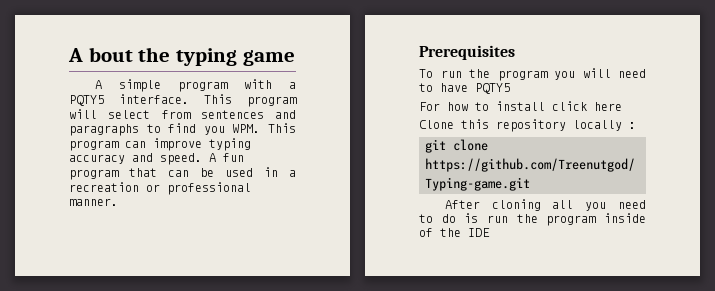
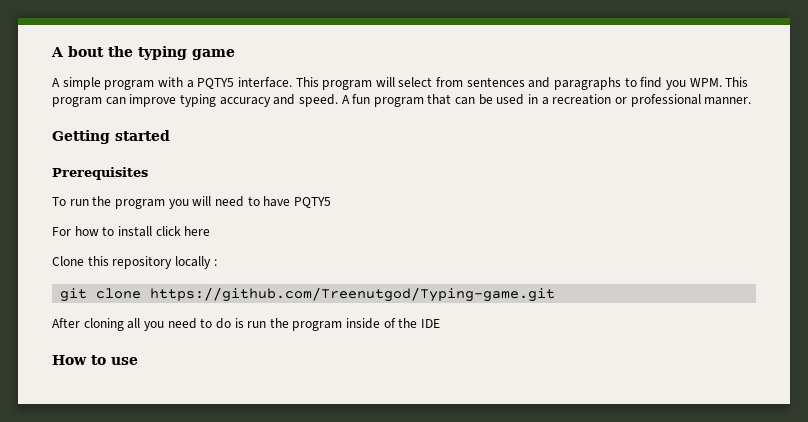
+ Getting started
+ How to use

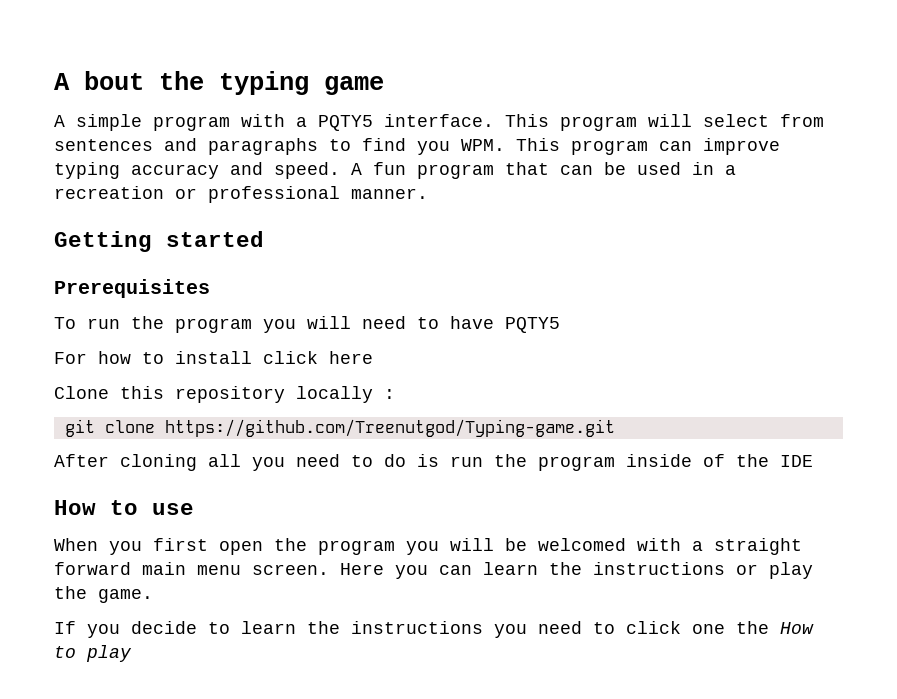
+ When you first open the program you will be welcomed with a straight forward main menu screen. Here you can learn the instructions or play the game.
+ If you decide to learn the instructions you need to click one the How to play

